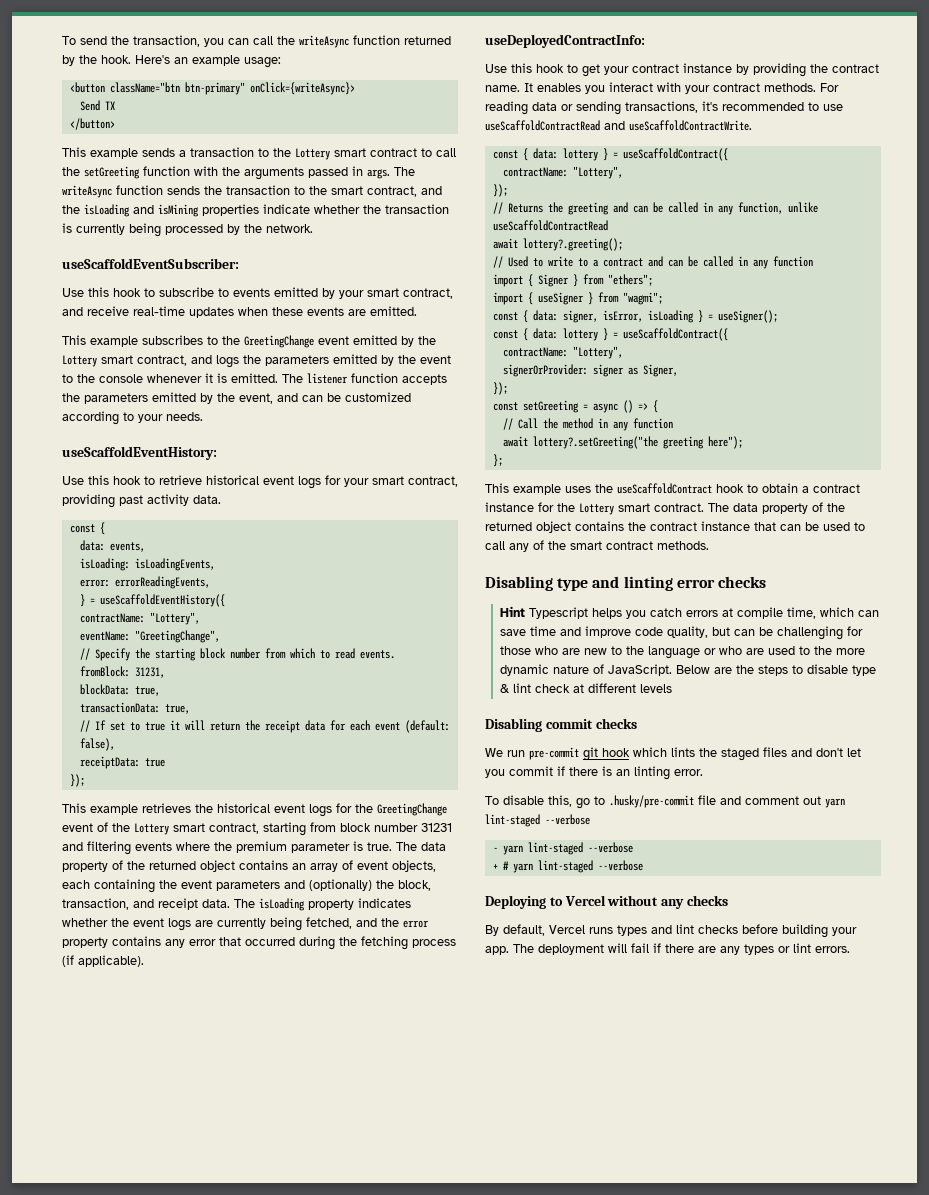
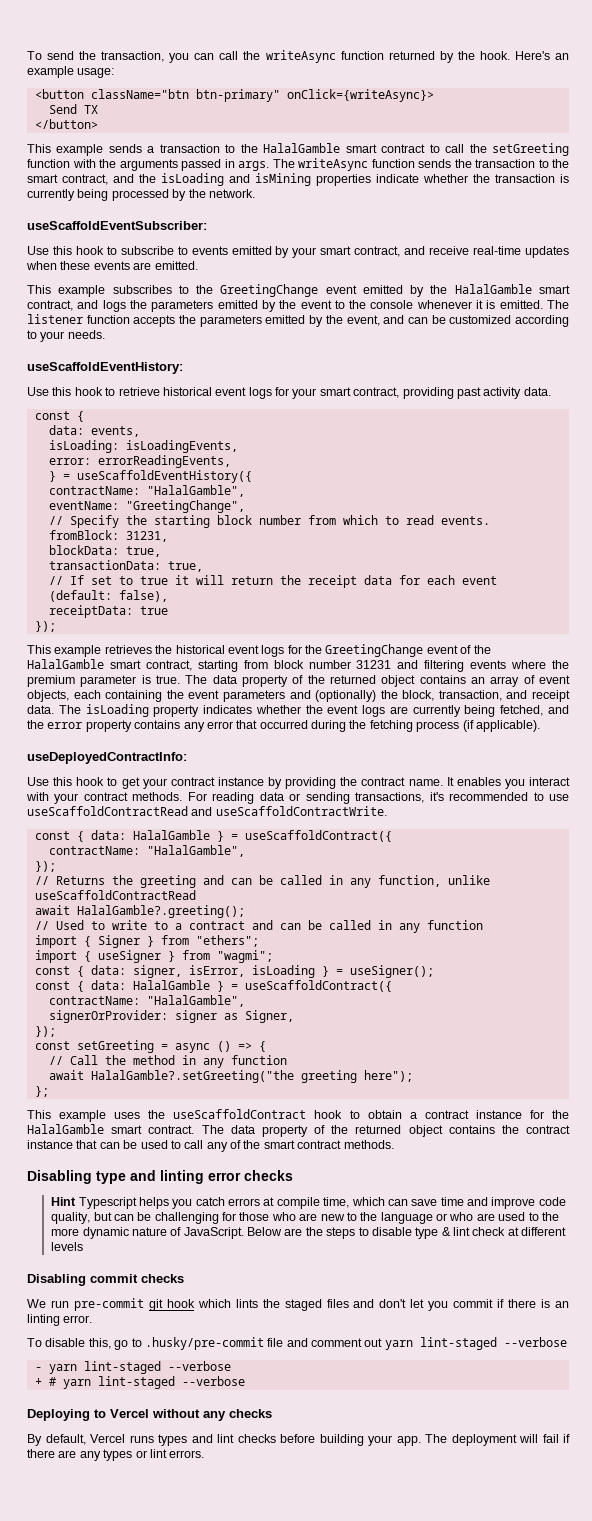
- This example sends a transaction to the Lottery smart contract to call the setGreeting function with the arguments passed in args.
+ This example sends a transaction to the HalalGamble smart contract to call the setGreeting function with the arguments passed in args.
- This example subscribes to the GreetingChange event emitted by the Lottery smart contract, and logs the parameters emitted by the event to the console whenever it is emitted.
+ This example subscribes to the GreetingChange event emitted by the HalalGamble smart contract, and logs the parameters emitted by the event to the console whenever it is emitted.
  } = useScaffoldEventHistory({
- contractName: "Lottery",
+ contractName: "HalalGamble",
- This example retrieves the historical event logs for the GreetingChange event of the Lottery smart contract, starting from block number 31231 and filtering events where the premium parameter is true.
+ This example retrieves the historical event logs for the GreetingChange event of the HalalGamble smart contract, starting from block number 31231 and filtering events where the premium parameter is true.
  For reading data or sending transactions, it's recommended to use useScaffoldContractRead and useScaffoldContractWrite.
- const { data: lottery } = useScaffoldContract({
- contractName: "Lottery",
+ const { data: HalalGamble } = useScaffoldContract({
+ contractName: "HalalGamble",
- await lottery?.greeting();
+ await HalalGamble?.greeting();
  const { data: signer, isError, isLoading } = useSigner();
- const { data: lottery } = useScaffoldContract({
- contractName: "Lottery",
+ const { data: HalalGamble } = useScaffoldContract({
+ contractName: "HalalGamble",
- await lottery?.setGreeting("the greeting here");
+ await HalalGamble?.setGreeting("the greeting here");
- This example uses the useScaffoldContract hook to obtain a contract instance for the Lottery smart contract.
+ This example uses the useScaffoldContract hook to obtain a contract instance for the HalalGamble smart contract.

